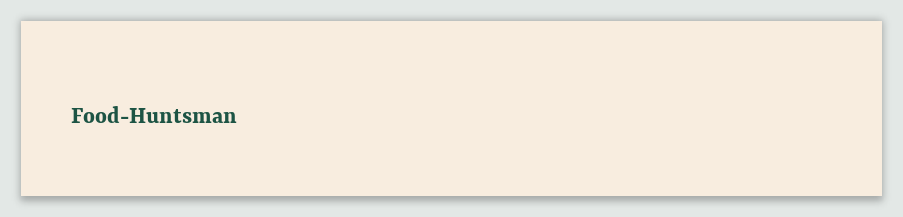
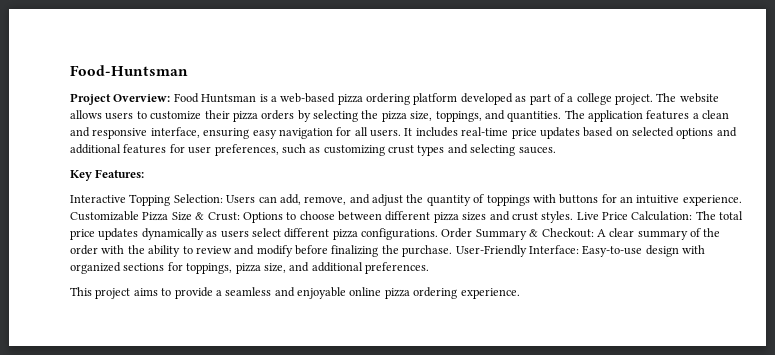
+ Project Overview: Food Huntsman is a web-based pizza ordering platform developed as part of a college project. The website allows users to customize their pizza orders by selecting the pizza size, toppings, and quantities. The application features a clean and responsive interface, ensuring easy navigation for all users. It includes real-time price updates based on selected options and additional features for user preferences, such as customizing crust types and selecting sauces.
+ Key Features:
+ Interactive Topping Selection: Users can add, remove, and adjust the quantity of toppings with buttons for an intuitive experience. Customizable Pizza Size & Crust: Options to choose between different pizza sizes and crust styles. Live Price Calculation: The total price updates dynamically as users select different pizza configurations. Order Summary & Checkout: A clear summary of the order with the ability to review and modify before finalizing the purchase. User-Friendly Interface: Easy-to-use design with organized sections for toppings, pizza size, and additional preferences.
+ This project aims to provide a seamless and enjoyable online pizza ordering experience.

